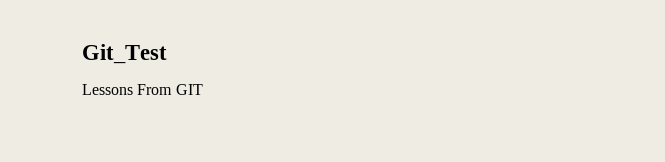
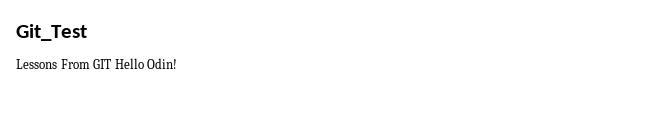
- Lessons From GIT
+ Lessons From GIT Hello Odin!

